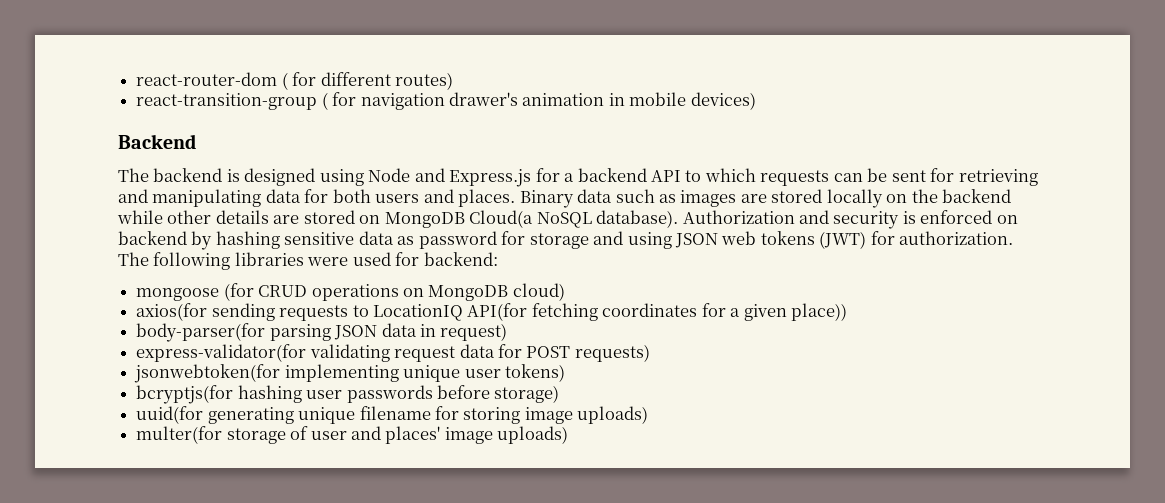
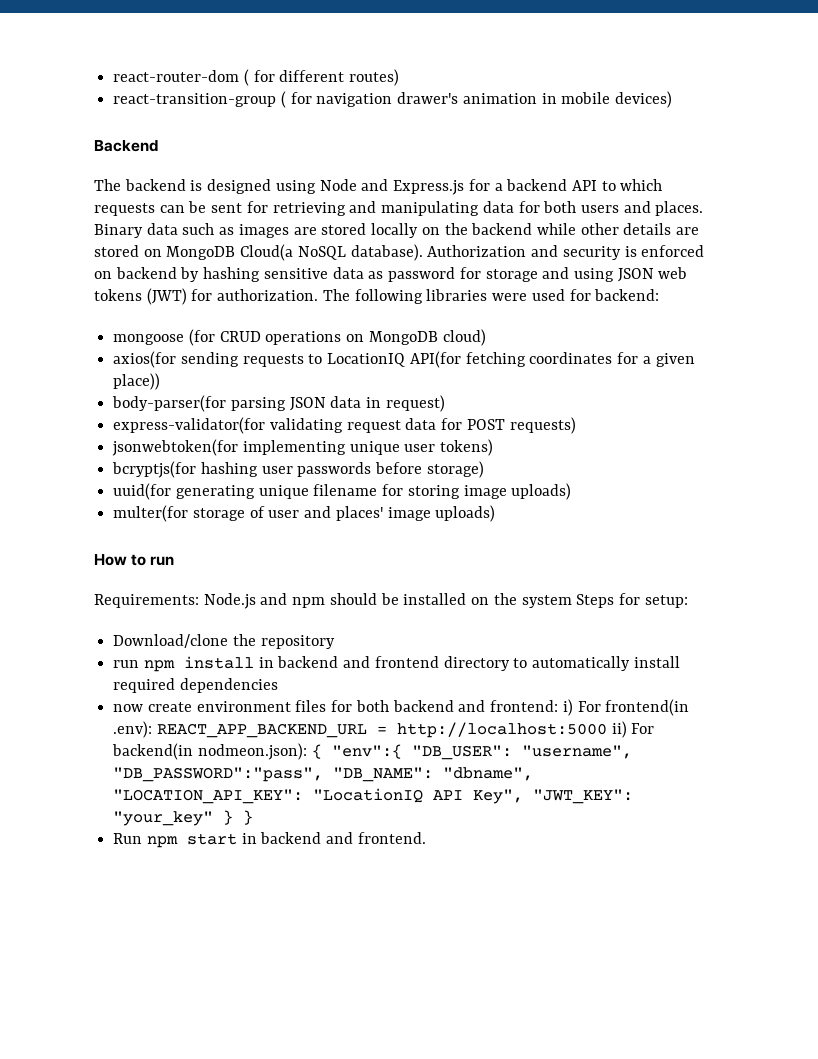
+ How to run
+ Requirements: Node.js and npm should be installed on the system Steps for setup:
+ Download/clone the repository
+ run npm install in backend and frontend directory to automatically install required dependencies
+ now create environment files for both backend and frontend: i) For frontend(in .env): REACT_APP_BACKEND_URL = http://localhost:5000 ii) For backend(in nodmeon.json): { "env":{ "DB_USER": "username", "DB_PASSWORD":"pass", "DB_NAME": "dbname", "LOCATION_API_KEY": "LocationIQ API Key", "JWT_KEY": "your_key" } }
+ Run npm start in backend and frontend.

